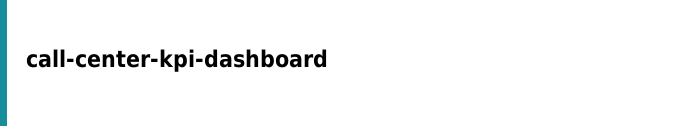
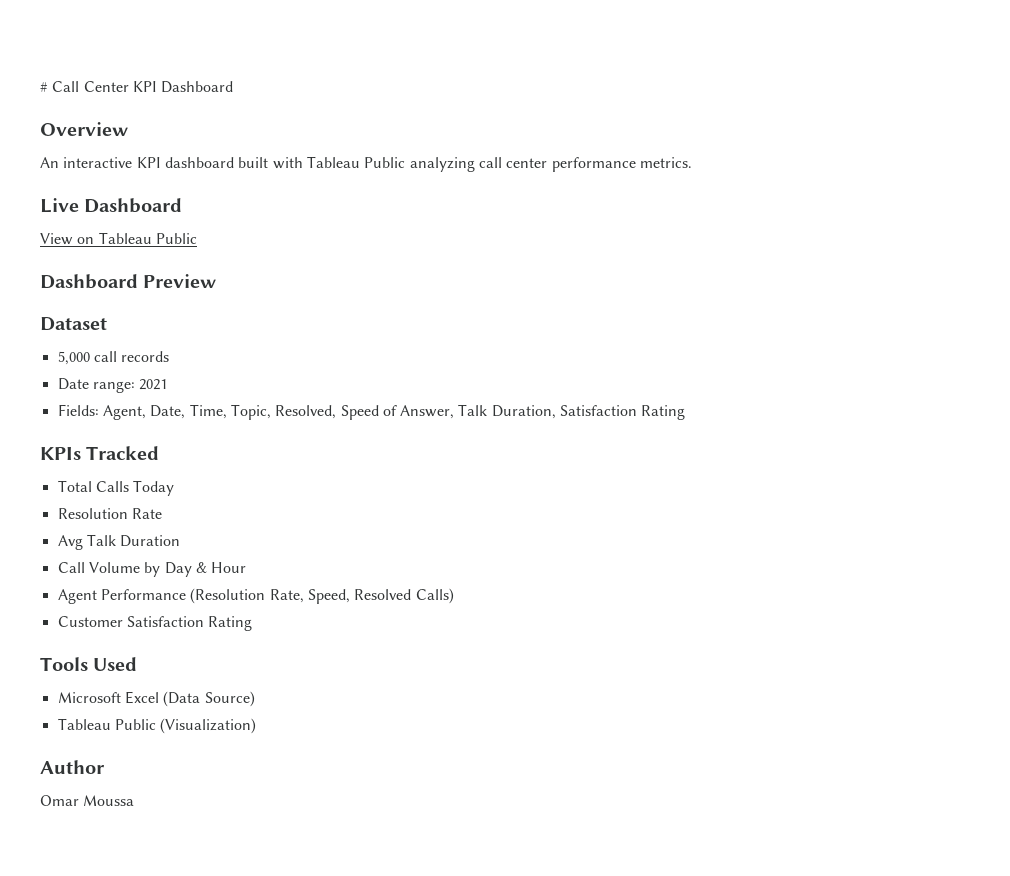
- call-center-kpi-dashboard
+ # Call Center KPI Dashboard
+ Overview
+ An interactive KPI dashboard built with Tableau Public analyzing call center performance metrics.
+ Live Dashboard
+ View on Tableau Public
+ Dashboard Preview
+ Dataset
+ 5,000 call records
+ Date range: 2021
+ Fields: Agent, Date, Time, Topic, Resolved, Speed of Answer, Talk Duration, Satisfaction Rating
+ KPIs Tracked
+ Total Calls Today
+ Resolution Rate
+ Avg Talk Duration
+ Call Volume by Day & Hour
+ Agent Performance (Resolution Rate, Speed, Resolved Calls)
+ Customer Satisfaction Rating
+ Tools Used
+ Microsoft Excel (Data Source)
+ Tableau Public (Visualization)
+ Author
+ Omar Moussa

